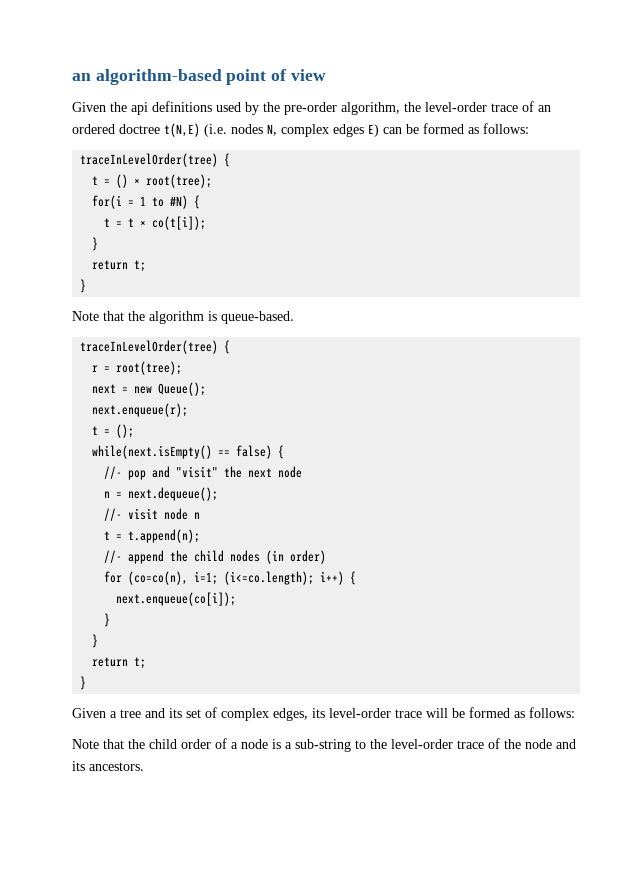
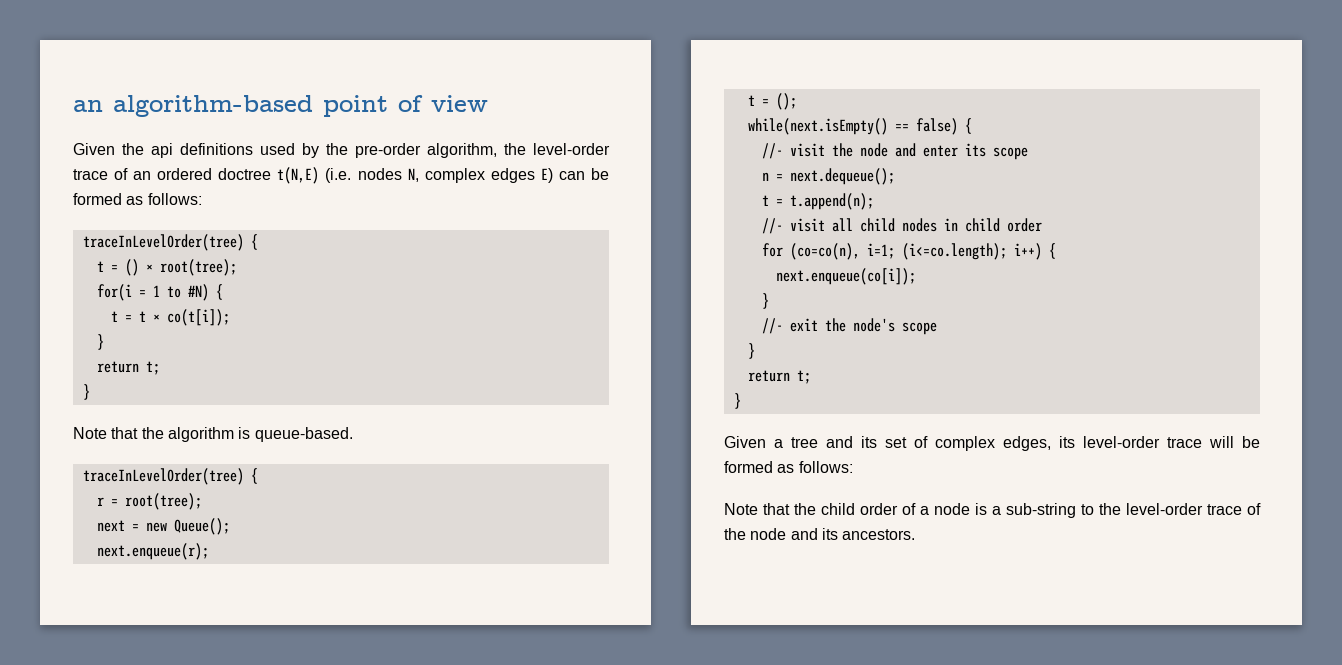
- //- pop and "visit" the next node
+ //- visit the node and enter its scope
- //- visit node n
- //- append the child nodes (in order)
+ //- visit all child nodes in child order
+ //- exit the node's scope

